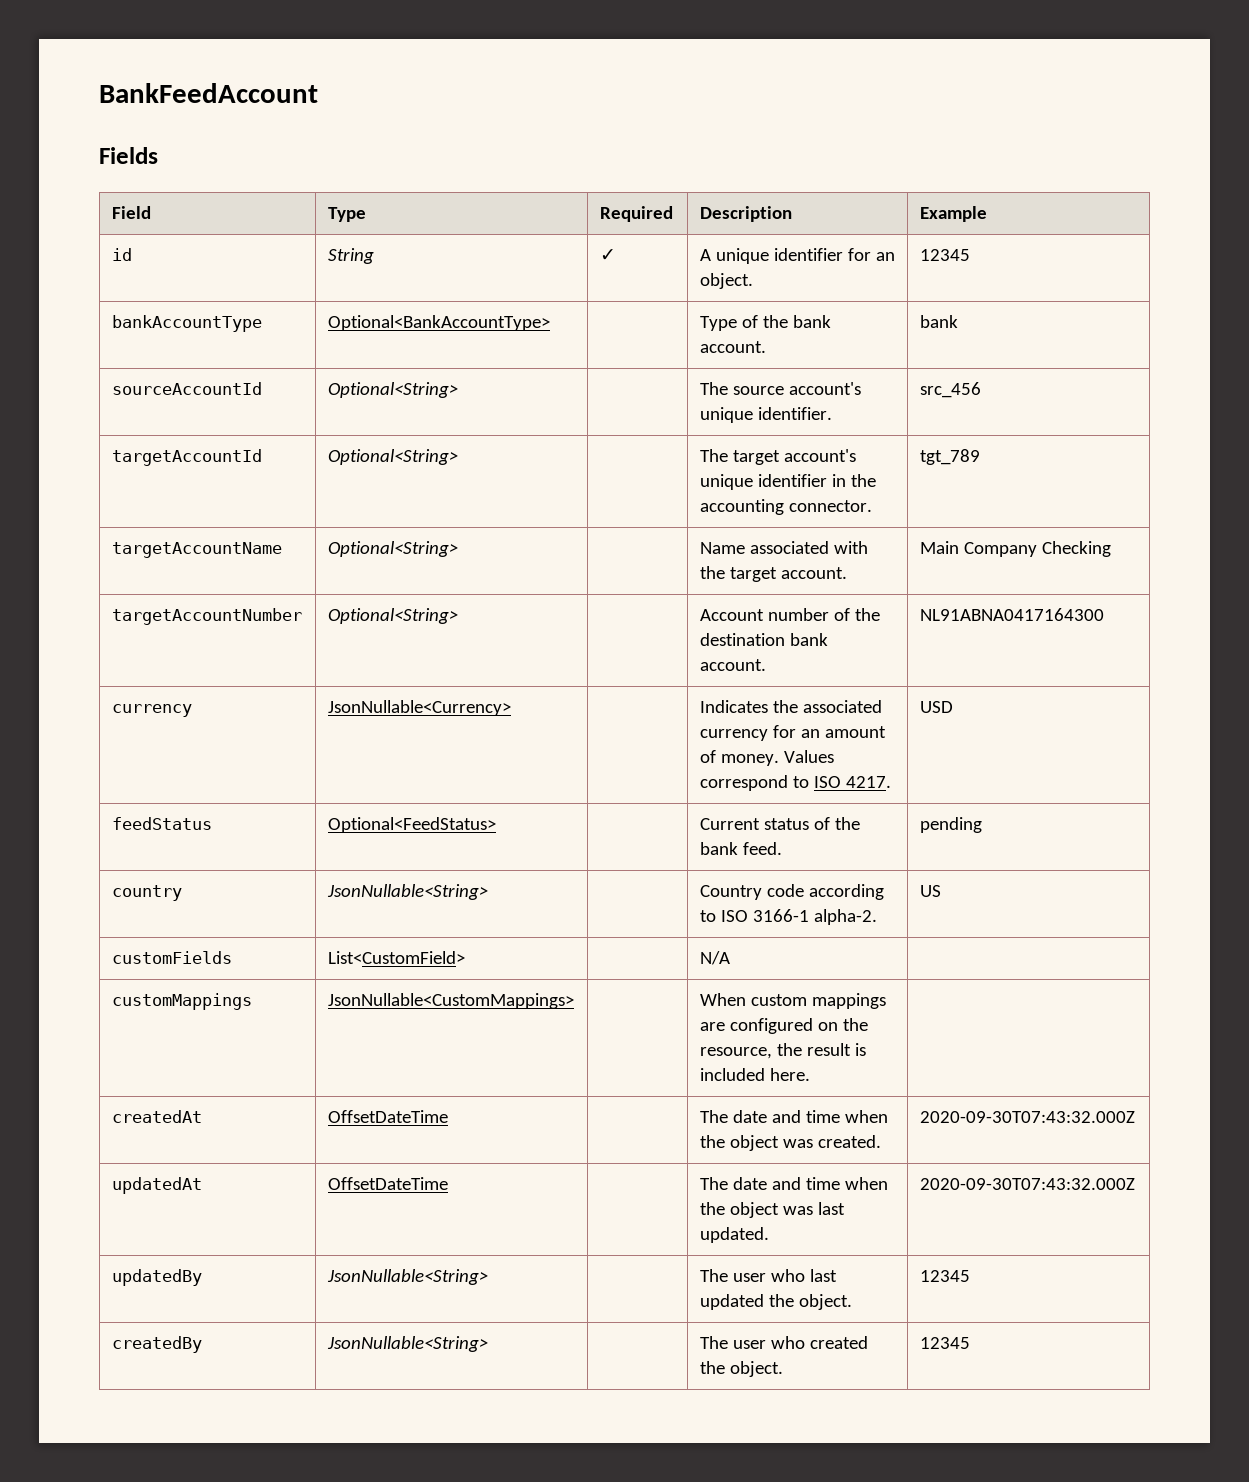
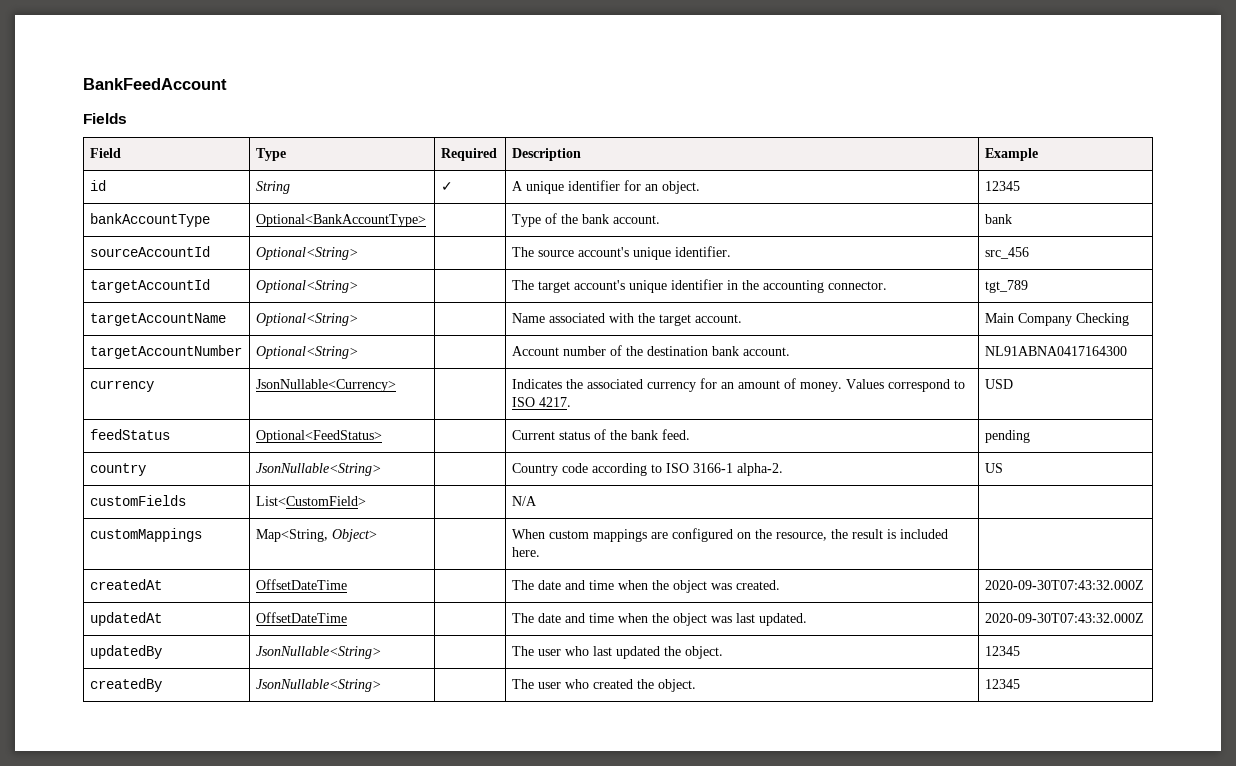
- customMappings | JsonNullable<CustomMappings> | | When custom mappings are configured on the resource, the result is included here. |
+ customMappings | Map<String, Object> | | When custom mappings are configured on the resource, the result is included here. |

